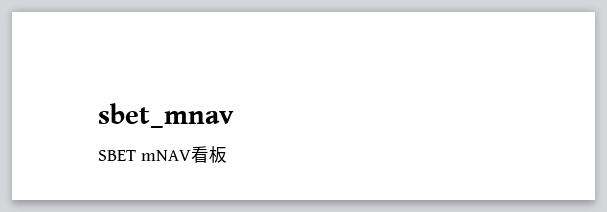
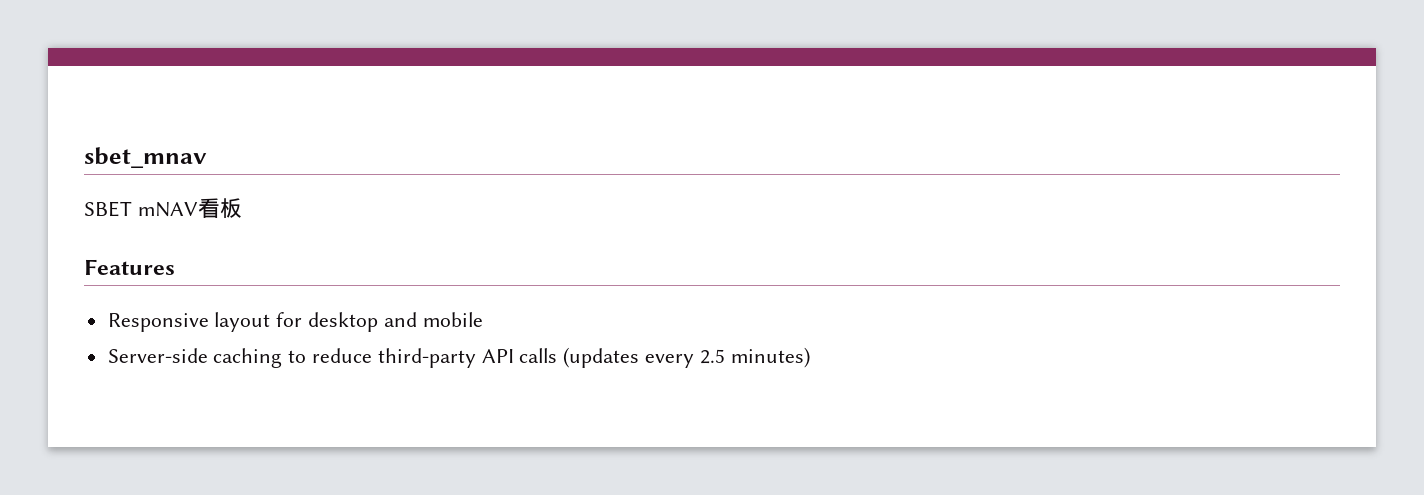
+ Features
+ Responsive layout for desktop and mobile
+ Server-side caching to reduce third-party API calls (updates every 2.5 minutes)

